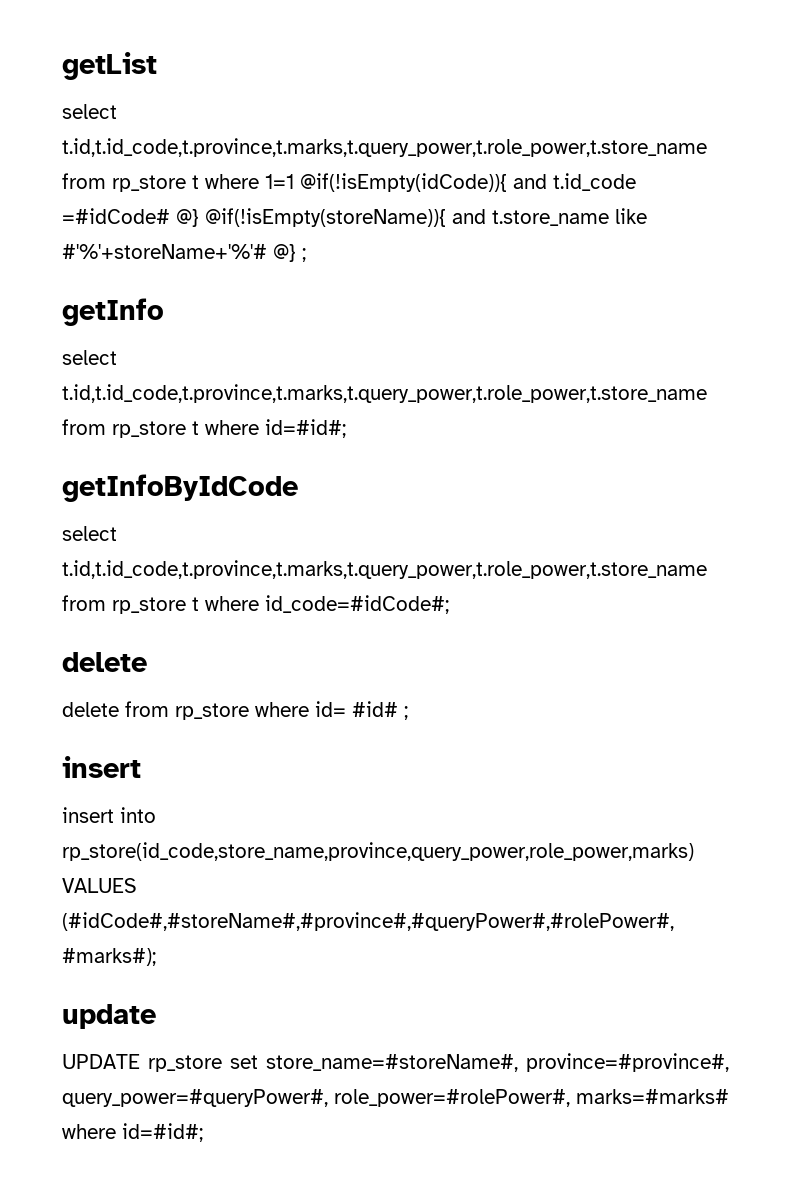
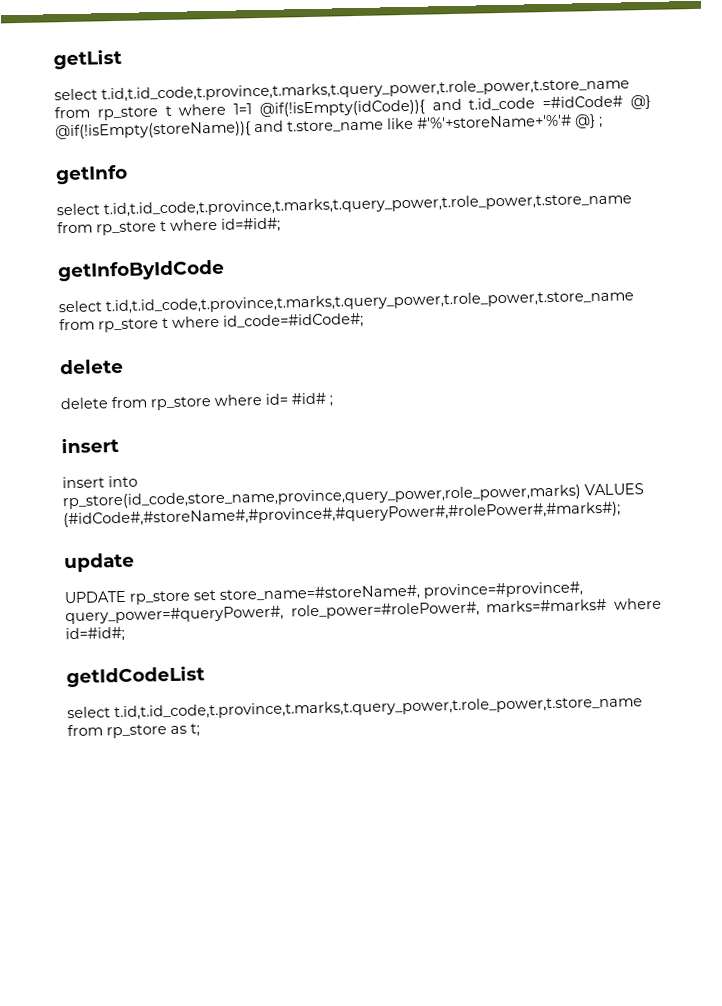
+ getIdCodeList
+ select t.id,t.id_code,t.province,t.marks,t.query_power,t.role_power,t.store_name from rp_store as t;

